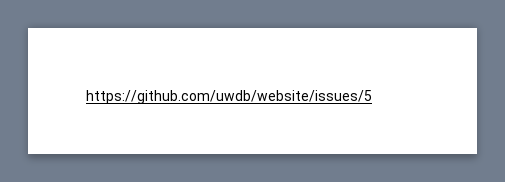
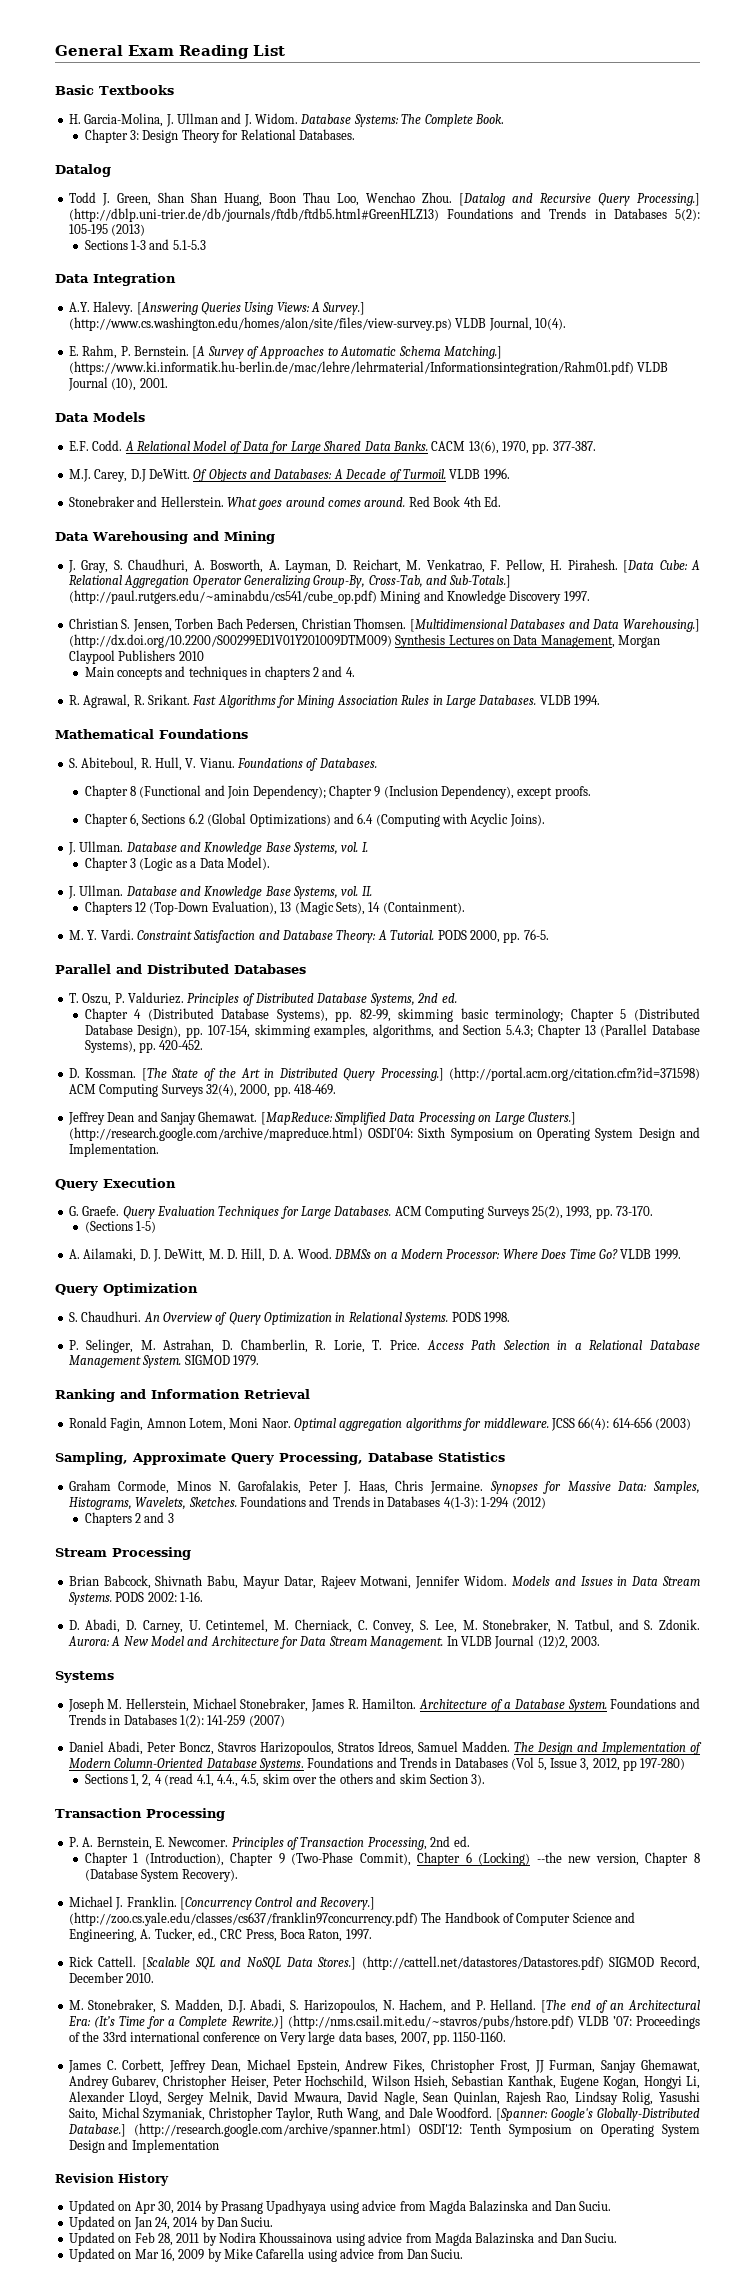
- https://github.com/uwdb/website/issues/5
+ General Exam Reading List
+ Basic Textbooks
+ H. Garcia-Molina, J. Ullman and J. Widom. Database Systems: The Complete Book.
+ Chapter 3: Design Theory for Relational Databases.
+ Datalog
+ Todd J. Green, Shan Shan Huang, Boon Thau Loo, Wenchao Zhou. [Datalog and Recursive Query Processing.] (http://dblp.uni-trier.de/db/journals/ftdb/ftdb5.html#GreenHLZ13) Foundations and Trends in Databases 5(2): 105-195 (2013)
+ Sections 1-3 and 5.1-5.3
+ Data Integration
+ A.Y. Halevy. [Answering Queries Using Views: A Survey.] (http://www.cs.washington.edu/homes/alon/site/files/view-survey.ps) VLDB Journal, 10(4).
+ E. Rahm, P. Bernstein. [A Survey of Approaches to Automatic Schema Matching.] (https://www.ki.informatik.hu-berlin.de/mac/lehre/lehrmaterial/Informationsintegration/Rahm01.pdf) VLDB Journal (10), 2001.
+ Data Models
+ E.F. Codd. A Relational Model of Data for Large Shared Data Banks. CACM 13(6), 1970, pp. 377-387.
+ M.J. Carey, D.J DeWitt. Of Objects and Databases: A Decade of Turmoil. VLDB 1996.
+ Stonebraker and Hellerstein. What goes around comes around. Red Book 4th Ed.
+ Data Warehousing and Mining
+ J. Gray, S. Chaudhuri, A. Bosworth, A. Layman, D. Reichart, M. Venkatrao, F. Pellow, H. Pirahesh. [Data Cube: A Relational Aggregation Operator Generalizing Group-By, Cross-Tab, and Sub-Totals.] (http://paul.rutgers.edu/~aminabdu/cs541/cube_op.pdf) Mining and Knowledge Discovery 1997.
+ Christian S. Jensen, Torben Bach Pedersen, Christian Thomsen. [Multidimensional Databases and Data Warehousing.] (http://dx.doi.org/10.2200/S00299ED1V01Y201009DTM009) Synthesis Lectures on Data Management, Morgan Claypool Publishers 2010
+ Main concepts and techniques in chapters 2 and 4.
+ R. Agrawal, R. Srikant. Fast Algorithms for Mining Association Rules in Large Databases. VLDB 1994.
+ Mathematical Foundations
+ S. Abiteboul, R. Hull, V. Vianu. Foundations of Databases.
+ Chapter 8 (Functional and Join Dependency); Chapter 9 (Inclusion Dependency), except proofs.
+ Chapter 6, Sections 6.2 (Global Optimizations) and 6.4 (Computing with Acyclic Joins).
+ J. Ullman. Database and Knowledge Base Systems, vol. I.
+ Chapter 3 (Logic as a Data Model).
+ J. Ullman. Database and Knowledge Base Systems, vol. II.
+ Chapters 12 (Top-Down Evaluation), 13 (Magic Sets), 14 (Containment).
+ M. Y. Vardi. Constraint Satisfaction and Database Theory: A Tutorial. PODS 2000, pp. 76-5.
+ Parallel and Distributed Databases
+ T. Oszu, P. Valduriez. Principles of Distributed Database Systems, 2nd ed.
+ Chapter 4 (Distributed Database Systems), pp. 82-99, skimming basic terminology; Chapter 5 (Distributed Database Design), pp. 107-154, skimming examples, algorithms, and Section 5.4.3; Chapter 13 (Parallel Database Systems), pp. 420-452.
+ D. Kossman. [The State of the Art in Distributed Query Processing.] (http://portal.acm.org/citation.cfm?id=371598) ACM Computing Surveys 32(4), 2000, pp. 418-469.
+ Jeffrey Dean and Sanjay Ghemawat. [MapReduce: Simplified Data Processing on Large Clusters.] (http://research.google.com/archive/mapreduce.html) OSDI'04: Sixth Symposium on Operating System Design and Implementation.
+ Query Execution
+ G. Graefe. Query Evaluation Techniques for Large Databases. ACM Computing Surveys 25(2), 1993, pp. 73-170.
+ (Sections 1-5)
+ A. Ailamaki, D. J. DeWitt, M. D. Hill, D. A. Wood. DBMSs on a Modern Processor: Where Does Time Go? VLDB 1999.
+ Query Optimization
+ S. Chaudhuri. An Overview of Query Optimization in Relational Systems. PODS 1998.
+ P. Selinger, M. Astrahan, D. Chamberlin, R. Lorie, T. Price. Access Path Selection in a Relational Database Management System. SIGMOD 1979.
+ Ranking and Information Retrieval
+ Ronald Fagin, Amnon Lotem, Moni Naor. Optimal aggregation algorithms for middleware. JCSS 66(4): 614-656 (2003)
+ Sampling, Approximate Query Processing, Database Statistics
+ Graham Cormode, Minos N. Garofalakis, Peter J. Haas, Chris Jermaine. Synopses for Massive Data: Samples, Histograms, Wavelets, Sketches. Foundations and Trends in Databases 4(1-3): 1-294 (2012)
+ Chapters 2 and 3
+ Stream Processing
+ Brian Babcock, Shivnath Babu, Mayur Datar, Rajeev Motwani, Jennifer Widom. Models and Issues in Data Stream Systems. PODS 2002: 1-16.
+ D. Abadi, D. Carney, U. Cetintemel, M. Cherniack, C. Convey, S. Lee, M. Stonebraker, N. Tatbul, and S. Zdonik. Aurora: A New Model and Architecture for Data Stream Management. In VLDB Journal (12)2, 2003.
+ Systems
+ Joseph M. Hellerstein, Michael Stonebraker, James R. Hamilton. Architecture of a Database System. Foundations and Trends in Databases 1(2): 141-259 (2007)
+ Daniel Abadi, Peter Boncz, Stavros Harizopoulos, Stratos Idreos, Samuel Madden. The Design and Implementation of Modern Column-Oriented Database Systems. Foundations and Trends in Databases (Vol 5, Issue 3, 2012, pp 197-280)
+ Sections 1, 2, 4 (read 4.1, 4.4., 4.5, skim over the others and skim Section 3).
+ Transaction Processing
+ P. A. Bernstein, E. Newcomer. Principles of Transaction Processing, 2nd ed.
+ Chapter 1 (Introduction), Chapter 9 (Two-Phase Commit), Chapter 6 (Locking) --the new version, Chapter 8 (Database System Recovery).
+ Michael J. Franklin. [Concurrency Control and Recovery.] (http://zoo.cs.yale.edu/classes/cs637/franklin97concurrency.pdf) The Handbook of Computer Science and Engineering, A. Tucker, ed., CRC Press, Boca Raton, 1997.
+ Rick Cattell. [Scalable SQL and NoSQL Data Stores.] (http://cattell.net/datastores/Datastores.pdf) SIGMOD Record, December 2010.
+ M. Stonebraker, S. Madden, D.J. Abadi, S. Harizopoulos, N. Hachem, and P. Helland. [The end of an Architectural Era: (It’s Time for a Complete Rewrite.)] (http://nms.csail.mit.edu/~stavros/pubs/hstore.pdf) VLDB ’07: Proceedings of the 33rd international conference on Very large data bases, 2007, pp. 1150-1160.
+ James C. Corbett, Jeffrey Dean, Michael Epstein, Andrew Fikes, Christopher Frost, JJ Furman, Sanjay Ghemawat, Andrey Gubarev, Christopher Heiser, Peter Hochschild, Wilson Hsieh, Sebastian Kanthak, Eugene Kogan, Hongyi Li, Alexander Lloyd, Sergey Melnik, David Mwaura, David Nagle, Sean Quinlan, Rajesh Rao, Lindsay Rolig, Yasushi Saito, Michal Szymaniak, Christopher Taylor, Ruth Wang, and Dale Woodford. [Spanner: Google's Globally-Distributed Database.] (http://research.google.com/archive/spanner.html) OSDI'12: Tenth Symposium on Operating System Design and Implementation
+ Revision History
+ Updated on Apr 30, 2014 by Prasang Upadhyaya using advice from Magda Balazinska and Dan Suciu.
+ Updated on Jan 24, 2014 by Dan Suciu.
+ Updated on Feb 28, 2011 by Nodira Khoussainova using advice from Magda Balazinska and Dan Suciu.
+ Updated on Mar 16, 2009 by Mike Cafarella using advice from Dan Suciu.

